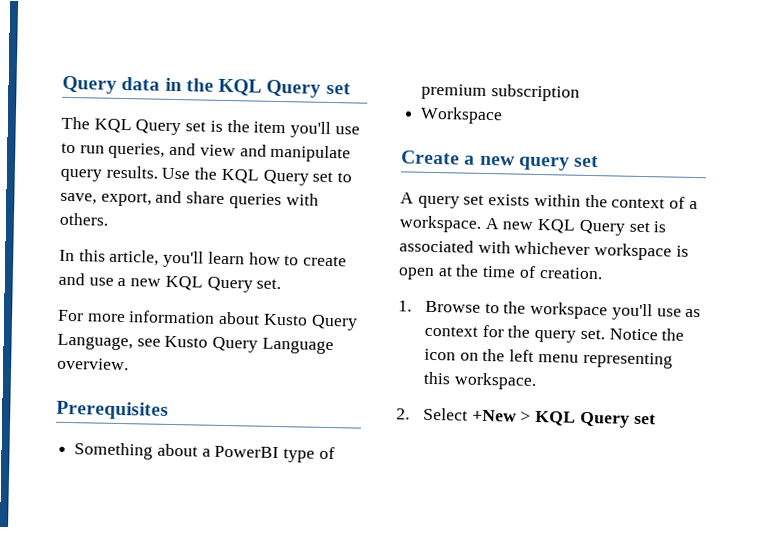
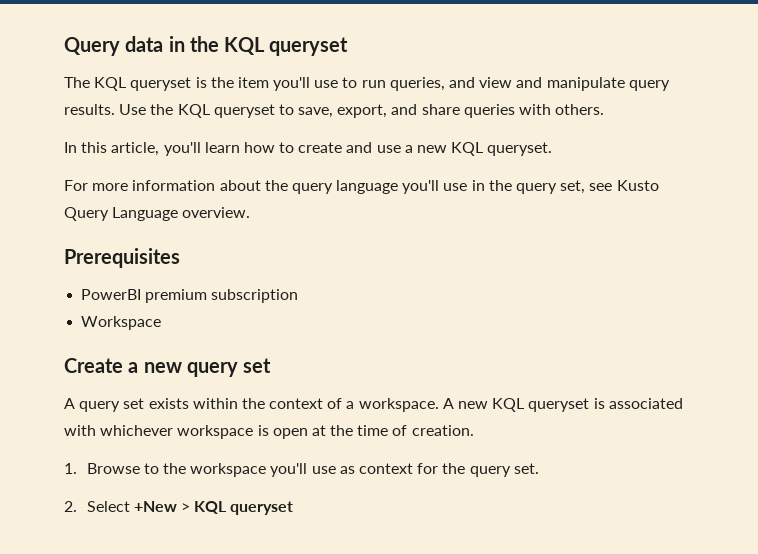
- Query data in the KQL Query set
+ Query data in the KQL queryset
- The KQL Query set is the item you'll use to run queries, and view and manipulate query results.
+ The KQL queryset is the item you'll use to run queries, and view and manipulate query results.
- Use the KQL Query set to save, export, and share queries with others.
+ Use the KQL queryset to save, export, and share queries with others.
- In this article, you'll learn how to create and use a new KQL Query set.
+ In this article, you'll learn how to create and use a new KQL queryset.
- For more information about Kusto Query Language, see Kusto Query Language overview.
+ For more information about the query language you'll use in the query set, see Kusto Query Language overview.
- Something about a PowerBI type of premium subscription
+ PowerBI premium subscription
- A new KQL Query set is associated with whichever workspace is open at the time of creation.
+ A new KQL queryset is associated with whichever workspace is open at the time of creation.
- Notice the icon on the left menu representing this workspace.
- 2. Select +New > KQL Query set
+ 2. Select +New > KQL queryset

